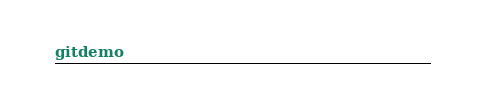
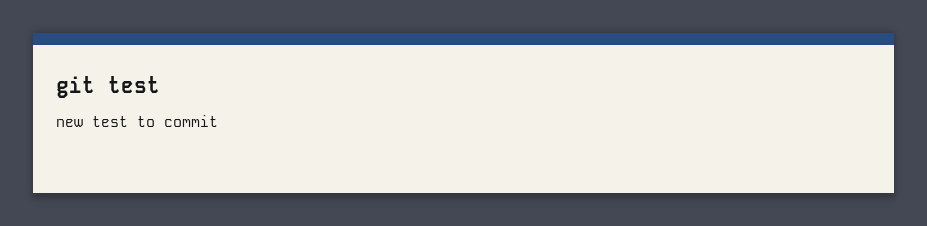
- gitdemo
+ git test
+ new test to commit

